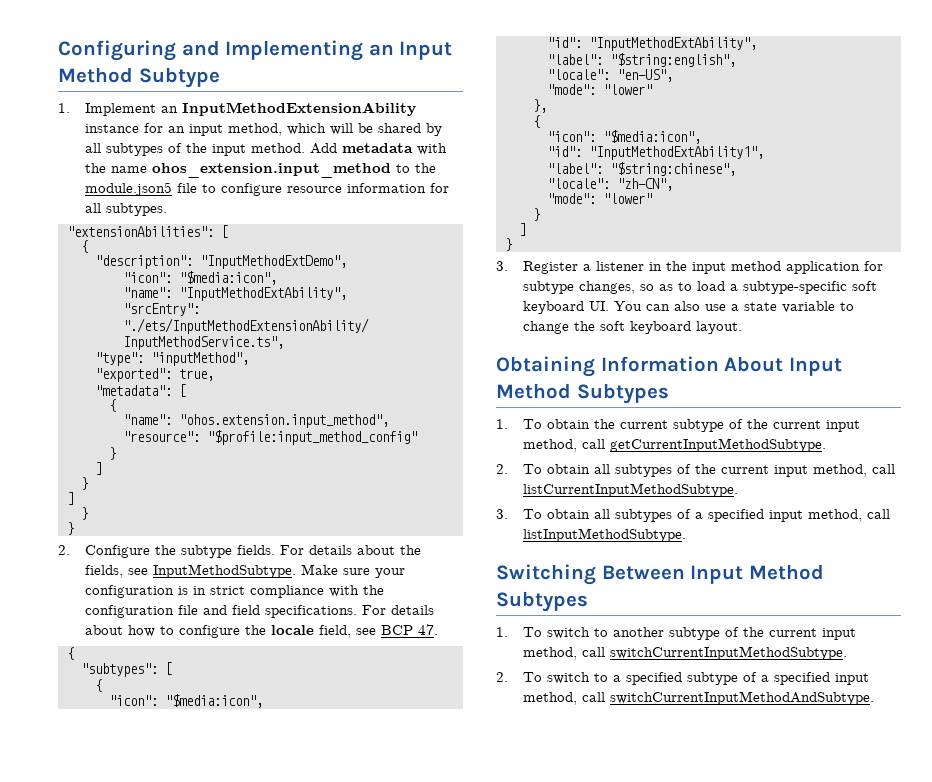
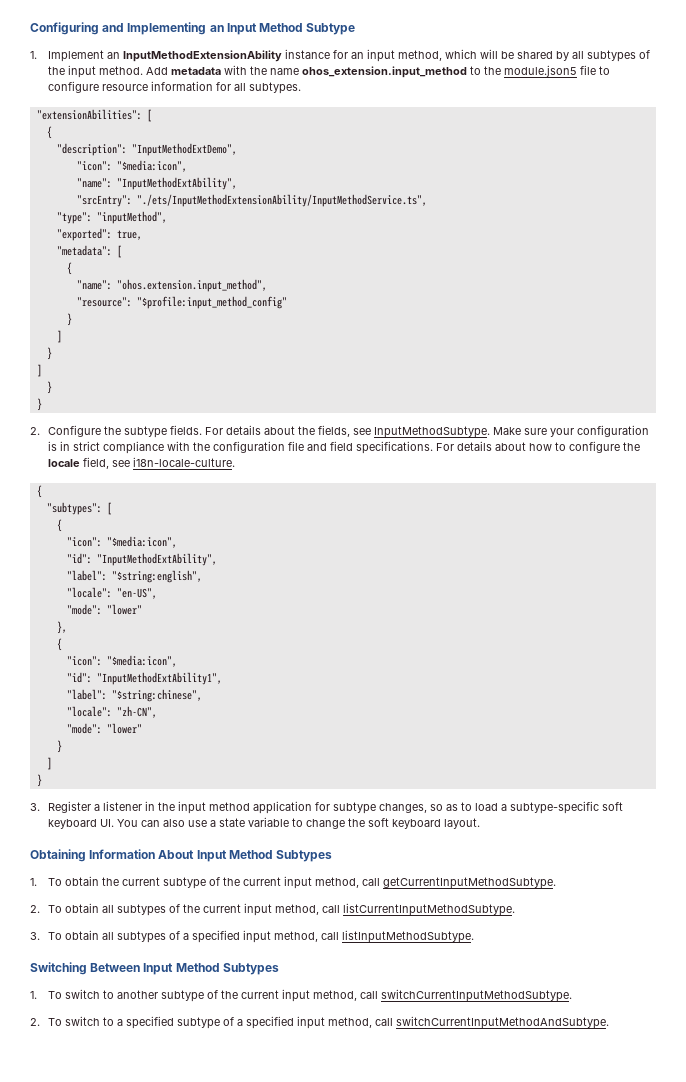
- For details about how to configure the locale field, see BCP 47.
+ For details about how to configure the locale field, see i18n-locale-culture.

